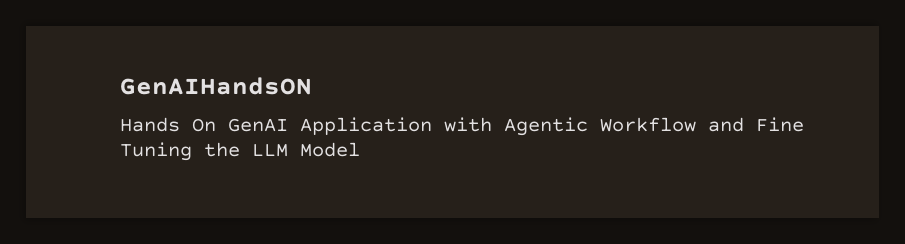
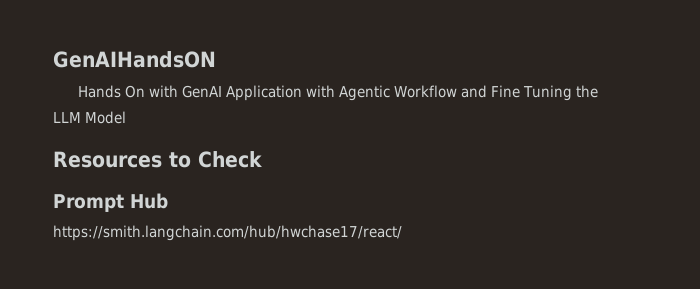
- Hands On GenAI Application with Agentic Workflow and Fine Tuning the LLM Model
+ Hands On with GenAI Application with Agentic Workflow and Fine Tuning the LLM Model
+ Resources to Check
+ Prompt Hub
+ https://smith.langchain.com/hub/hwchase17/react/

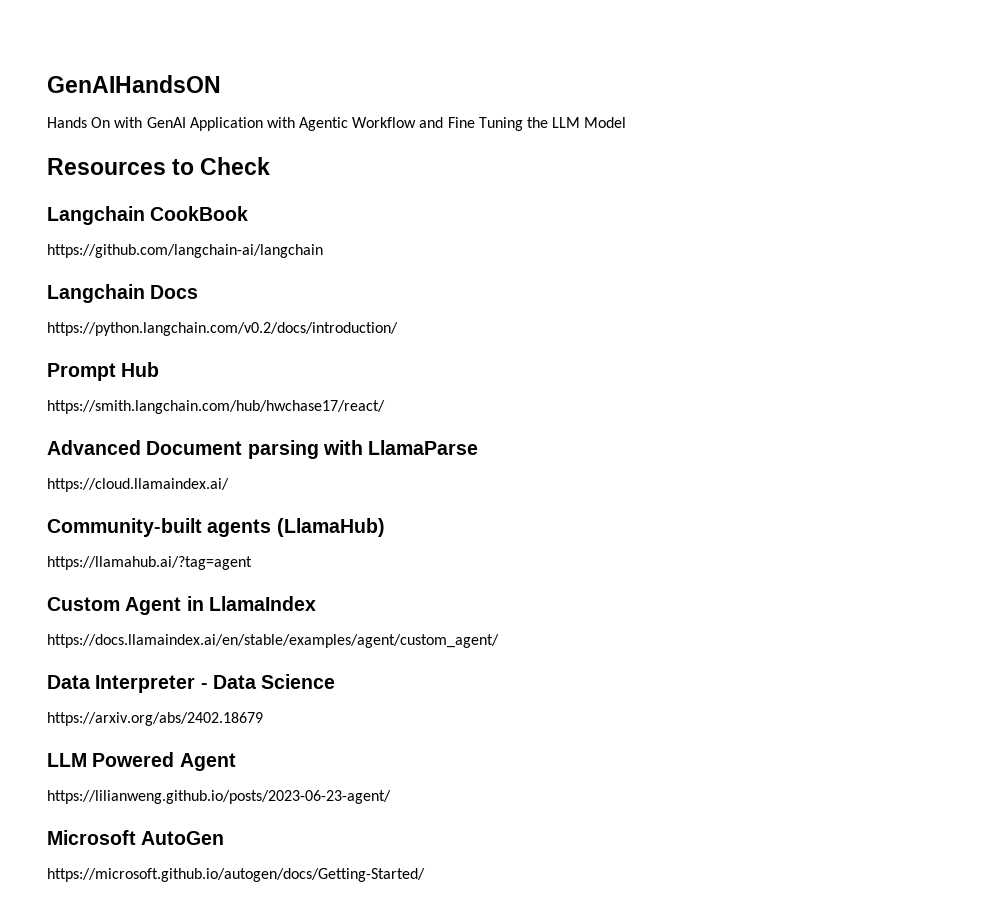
+ Langchain CookBook
+ https://github.com/langchain-ai/langchain
+ Langchain Docs
+ https://python.langchain.com/v0.2/docs/introduction/
  Prompt Hub
  https://smith.langchain.com/hub/hwchase17/react/
+ Advanced Document parsing with LlamaParse
+ https://cloud.llamaindex.ai/
+ Community-built agents (LlamaHub)
+ https://llamahub.ai/?tag=agent
+ Custom Agent in LlamaIndex
+ https://docs.llamaindex.ai/en/stable/examples/agent/custom_agent/
+ Data Interpreter - Data Science
+ https://arxiv.org/abs/2402.18679
+ LLM Powered Agent
+ https://lilianweng.github.io/posts/2023-06-23-agent/
+ Microsoft AutoGen
+ https://microsoft.github.io/autogen/docs/Getting-Started/

